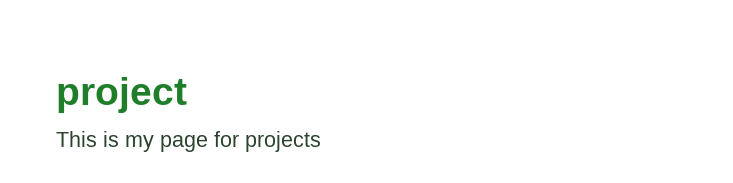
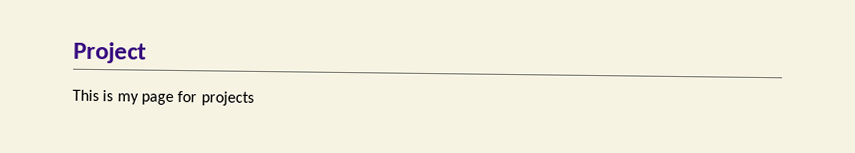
- project
+ Project

